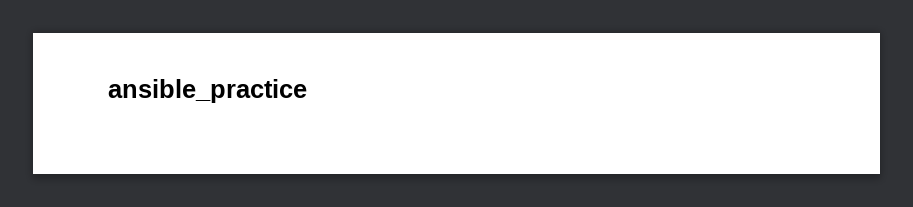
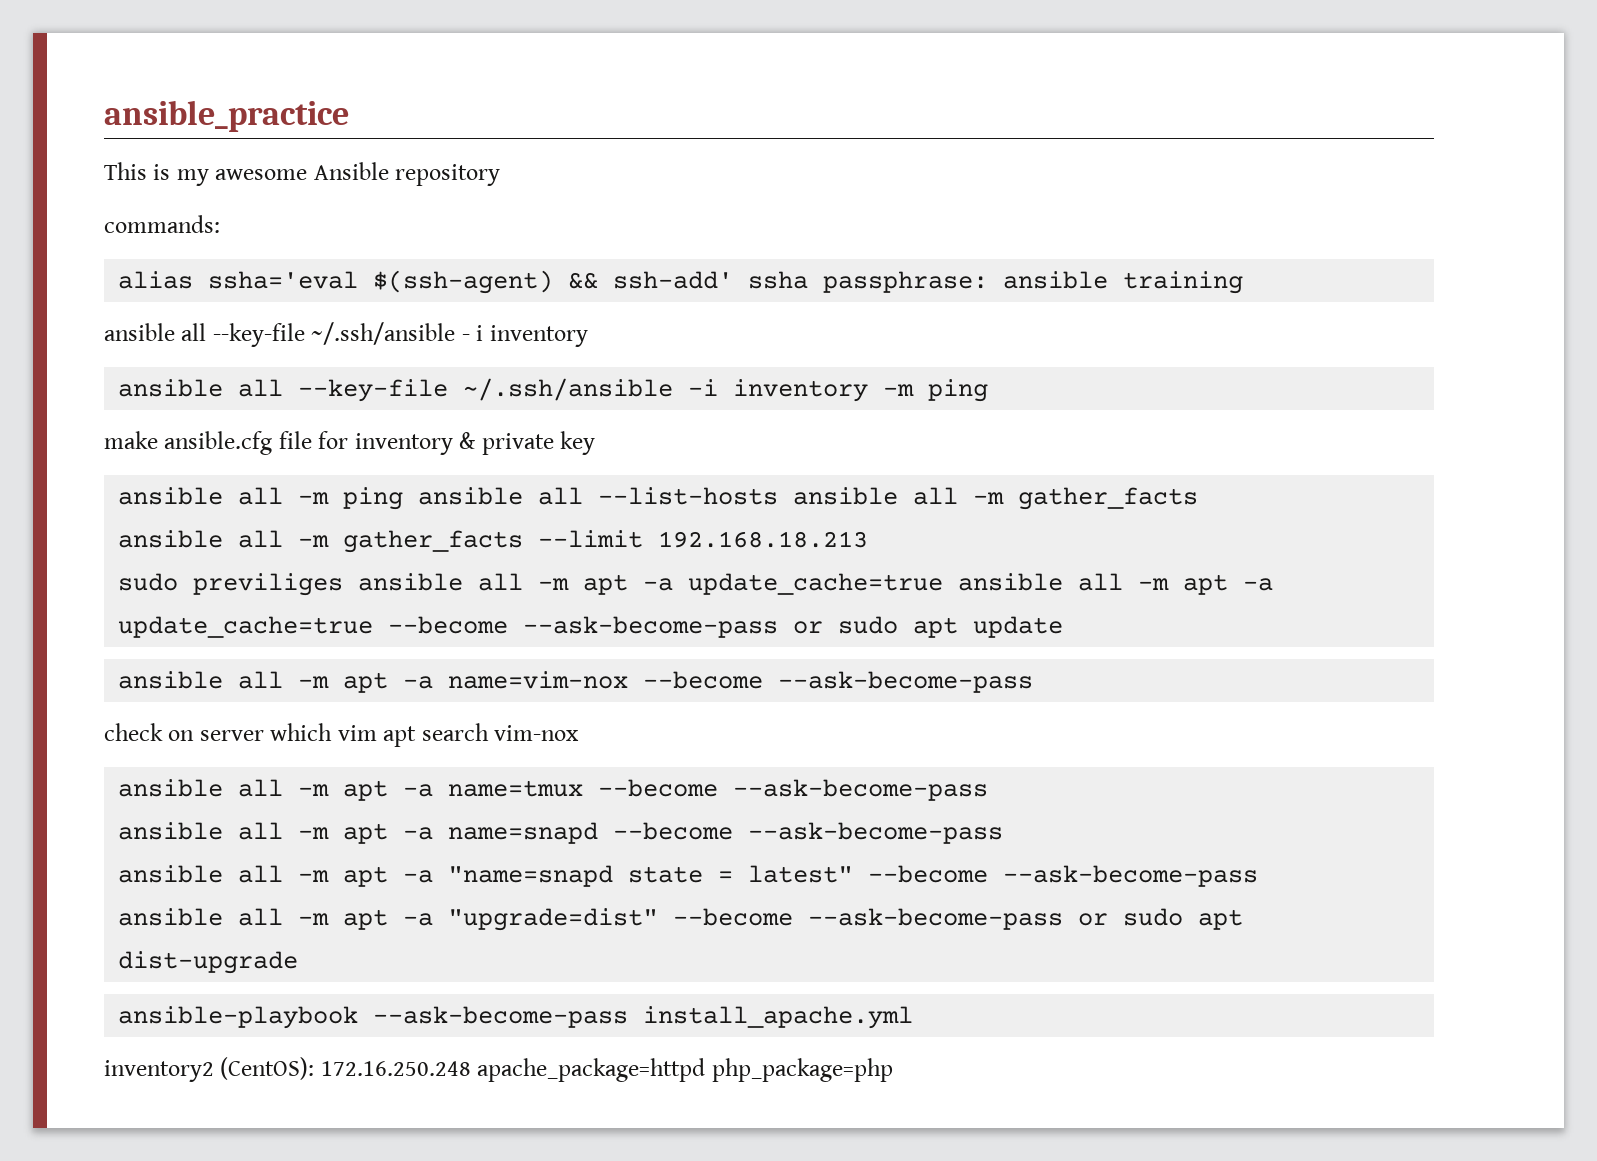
+ This is my awesome Ansible repository
+ commands:
+ alias ssha='eval $(ssh-agent) && ssh-add' ssha passphrase: ansible training
+ ansible all --key-file ~/.ssh/ansible - i inventory
+ ansible all --key-file ~/.ssh/ansible -i inventory -m ping
+ make ansible.cfg file for inventory & private key
+ ansible all -m ping ansible all --list-hosts ansible all -m gather_facts
+ ansible all -m gather_facts --limit 192.168.18.213
+ sudo previliges ansible all -m apt -a update_cache=true ansible all -m apt -a update_cache=true --become --ask-become-pass or sudo apt update
+ ansible all -m apt -a name=vim-nox --become --ask-become-pass
+ check on server which vim apt search vim-nox
+ ansible all -m apt -a name=tmux --become --ask-become-pass
+ ansible all -m apt -a name=snapd --become --ask-become-pass
+ ansible all -m apt -a "name=snapd state = latest" --become --ask-become-pass
+ ansible all -m apt -a "upgrade=dist" --become --ask-become-pass or sudo apt dist-upgrade
+ ansible-playbook --ask-become-pass install_apache.yml
+ inventory2 (CentOS): 172.16.250.248 apache_package=httpd php_package=php

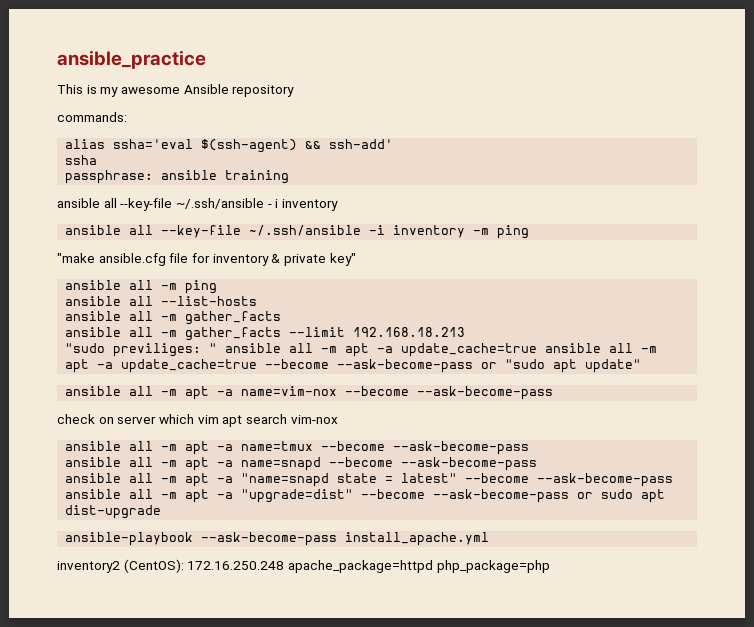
- alias ssha='eval $(ssh-agent) && ssh-add' ssha passphrase: ansible training
+ alias ssha='eval $(ssh-agent) && ssh-add'
+ ssha
+ passphrase: ansible training
- make ansible.cfg file for inventory & private key
+ "make ansible.cfg file for inventory & private key"
- ansible all -m ping ansible all --list-hosts ansible all -m gather_facts
+ ansible all -m ping
+ ansible all --list-hosts
+ ansible all -m gather_facts
- sudo previliges ansible all -m apt -a update_cache=true ansible all -m apt -a update_cache=true --become --ask-become-pass or sudo apt update
+ "sudo previliges: " ansible all -m apt -a update_cache=true ansible all -m apt -a update_cache=true --become --ask-become-pass or "sudo apt update"

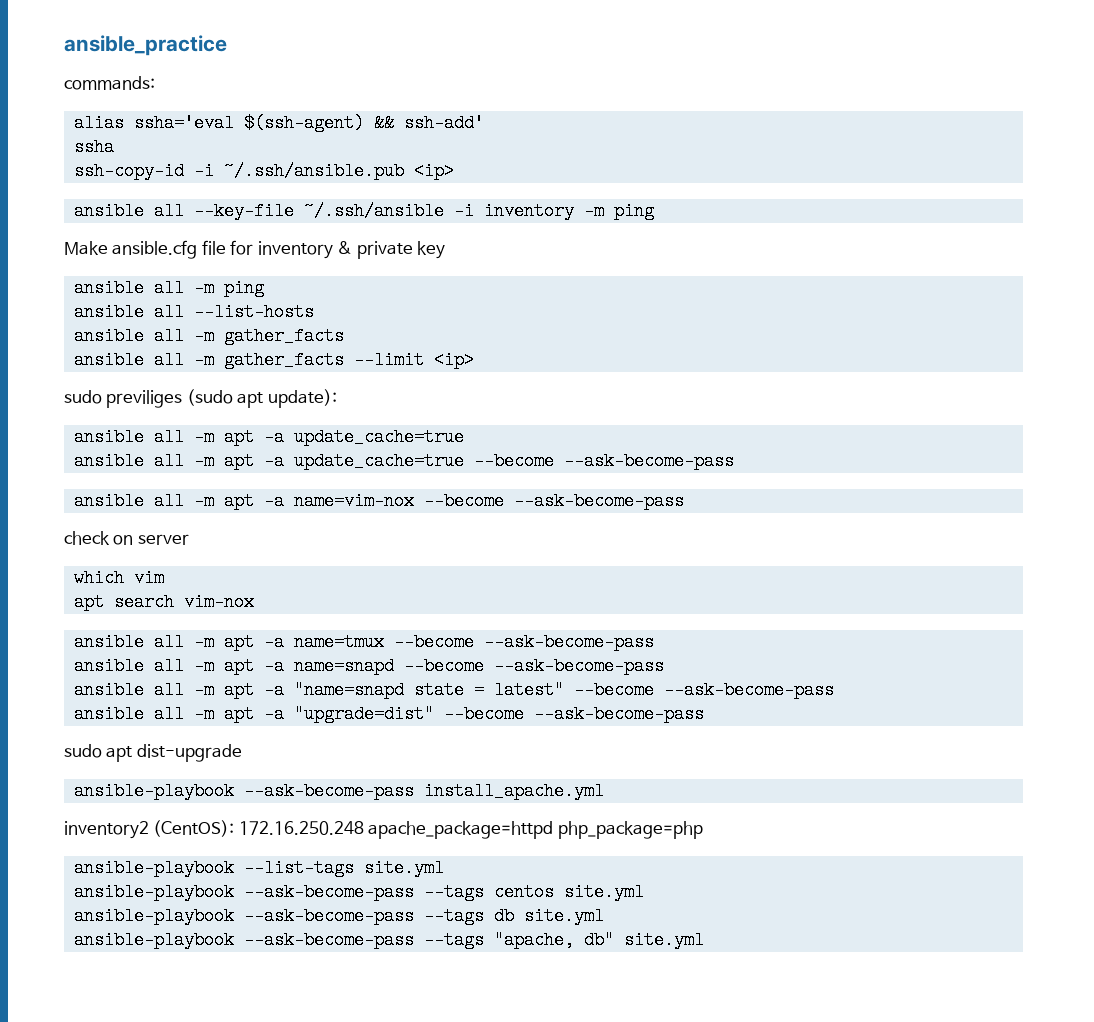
- This is my awesome Ansible repository
- passphrase: ansible training
- ansible all --key-file ~/.ssh/ansible - i inventory
+ ssh-copy-id -i ~/.ssh/ansible.pub <ip>
- "make ansible.cfg file for inventory & private key"
+ Make ansible.cfg file for inventory & private key
- ansible all -m gather_facts --limit 192.168.18.213
- "sudo previliges: " ansible all -m apt -a update_cache=true ansible all -m apt -a update_cache=true --become --ask-become-pass or "sudo apt update"
+ ansible all -m gather_facts --limit <ip>
+ sudo previliges (sudo apt update):
+ ansible all -m apt -a update_cache=true
+ ansible all -m apt -a update_cache=true --become --ask-become-pass
- check on server which vim apt search vim-nox
+ check on server
+ which vim
+ apt search vim-nox
- ansible all -m apt -a "upgrade=dist" --become --ask-become-pass or sudo apt dist-upgrade
+ ansible all -m apt -a "upgrade=dist" --become --ask-become-pass
+ sudo apt dist-upgrade
+ ansible-playbook --list-tags site.yml
+ ansible-playbook --ask-become-pass --tags centos site.yml
+ ansible-playbook --ask-become-pass --tags db site.yml
+ ansible-playbook --ask-become-pass --tags "apache, db" site.yml

